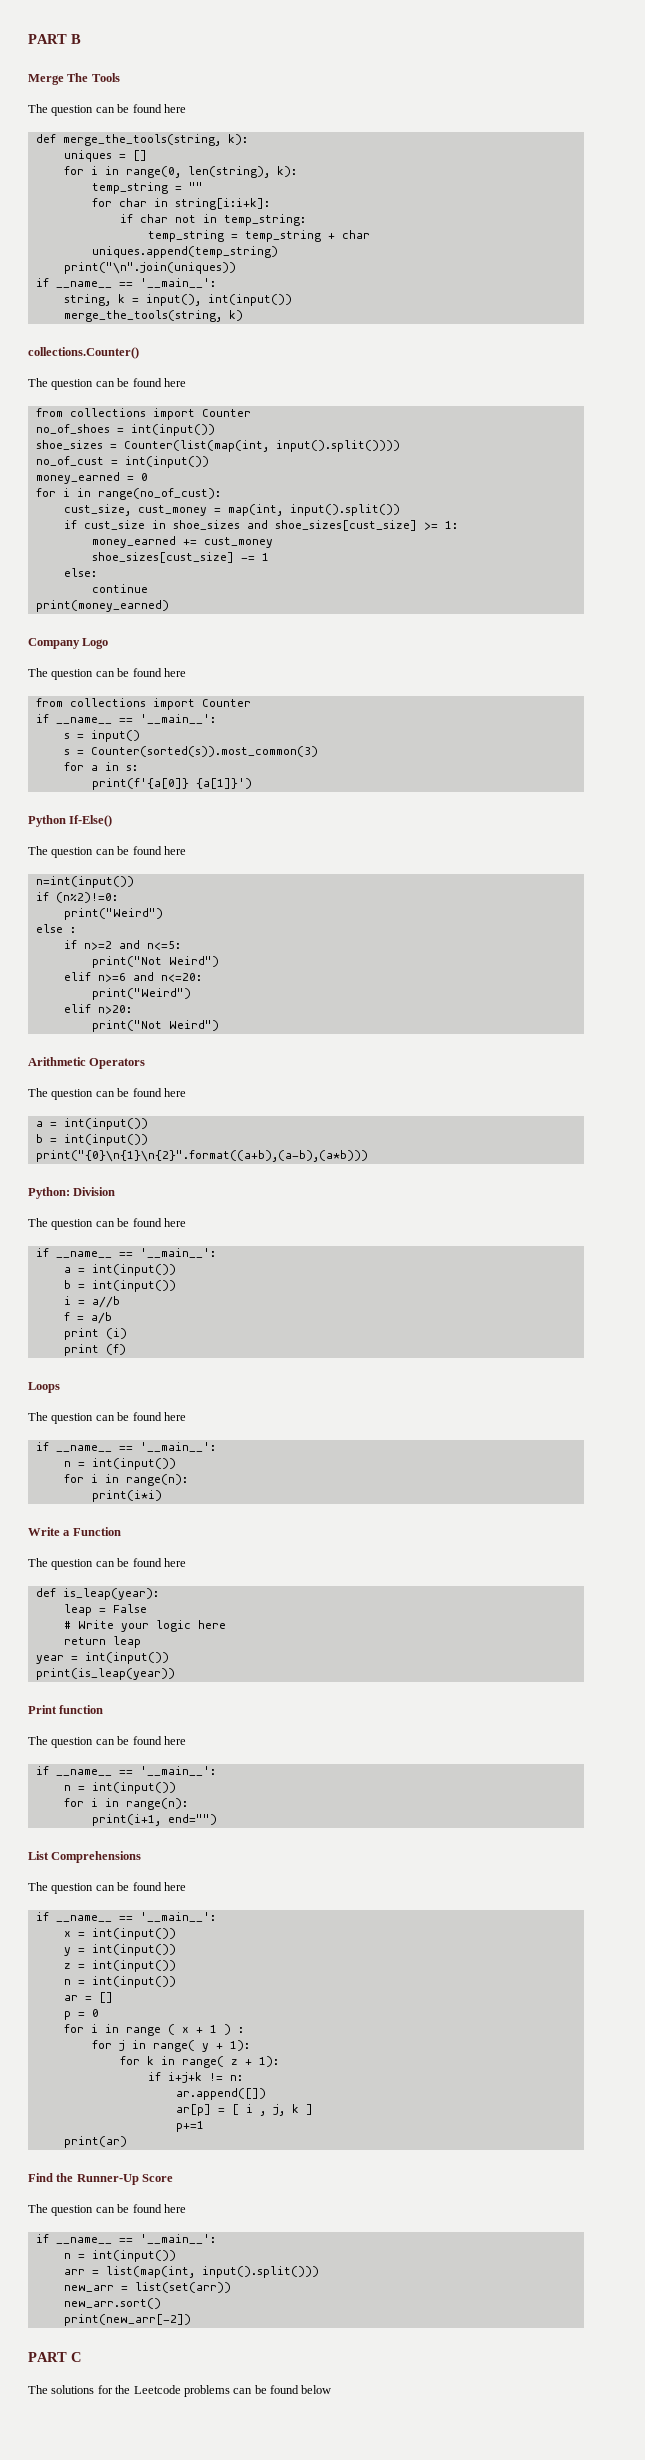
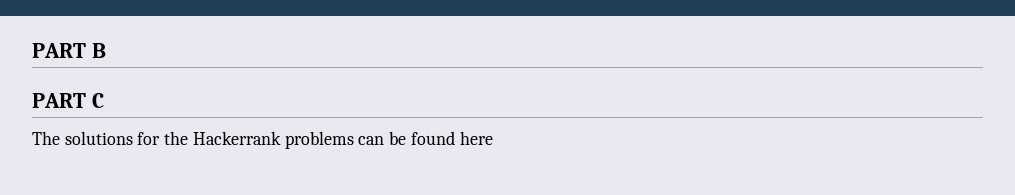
- Merge The Tools
- The question can be found here
- def merge_the_tools(string, k):
- uniques = []
- for i in range(0, len(string), k):
- temp_string = ""
- for char in string[i:i+k]:
- if char not in temp_string:
- temp_string = temp_string + char
- uniques.append(temp_string)
- print("\n".join(uniques))
- if __name__ == '__main__':
- string, k = input(), int(input())
- merge_the_tools(string, k)
- collections.Counter()
- The question can be found here
- from collections import Counter
- no_of_shoes = int(input())
- shoe_sizes = Counter(list(map(int, input().split())))
- no_of_cust = int(input())
- money_earned = 0
- for i in range(no_of_cust):
- cust_size, cust_money = map(int, input().split())
- if cust_size in shoe_sizes and shoe_sizes[cust_size] >= 1:
- money_earned += cust_money
- shoe_sizes[cust_size] -= 1
- else:
- continue
- print(money_earned)
- Company Logo
- The question can be found here
- from collections import Counter
- if __name__ == '__main__':
- s = input()
- s = Counter(sorted(s)).most_common(3)
- for a in s:
- print(f'{a[0]} {a[1]}')
- Python If-Else()
- The question can be found here
- n=int(input())
- if (n%2)!=0:
- print("Weird")
- else :
- if n>=2 and n<=5:
- print("Not Weird")
- elif n>=6 and n<=20:
- print("Weird")
- elif n>20:
- print("Not Weird")
- Arithmetic Operators
- The question can be found here
- a = int(input())
- b = int(input())
- print("{0}\n{1}\n{2}".format((a+b),(a-b),(a*b)))
- Python: Division
- The question can be found here
- if __name__ == '__main__':
- a = int(input())
- b = int(input())
- i = a//b
- f = a/b
- print (i)
- print (f)
- Loops
- The question can be found here
- if __name__ == '__main__':
- n = int(input())
- for i in range(n):
- print(i*i)
- Write a Function
- The question can be found here
- def is_leap(year):
- leap = False
- # Write your logic here
- return leap
- year = int(input())
- print(is_leap(year))
- Print function
- The question can be found here
- if __name__ == '__main__':
- n = int(input())
- for i in range(n):
- print(i+1, end="")
- List Comprehensions
- The question can be found here
- if __name__ == '__main__':
- x = int(input())
- y = int(input())
- z = int(input())
- n = int(input())
- ar = []
- p = 0
- for i in range ( x + 1 ) :
- for j in range( y + 1):
- for k in range( z + 1):
- if i+j+k != n:
- ar.append([])
- ar[p] = [ i , j, k ]
- p+=1
- print(ar)
- Find the Runner-Up Score
- The question can be found here
- if __name__ == '__main__':
- n = int(input())
- arr = list(map(int, input().split()))
- new_arr = list(set(arr))
- new_arr.sort()
- print(new_arr[-2])
- The solutions for the Leetcode problems can be found below
+ The solutions for the Hackerrank problems can be found here

